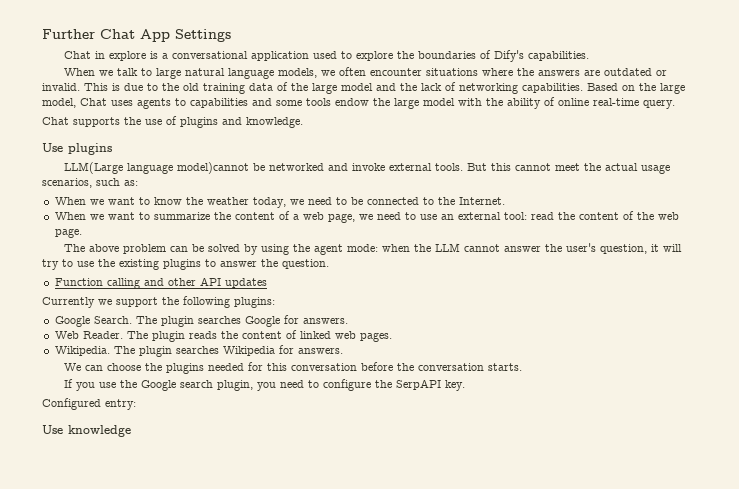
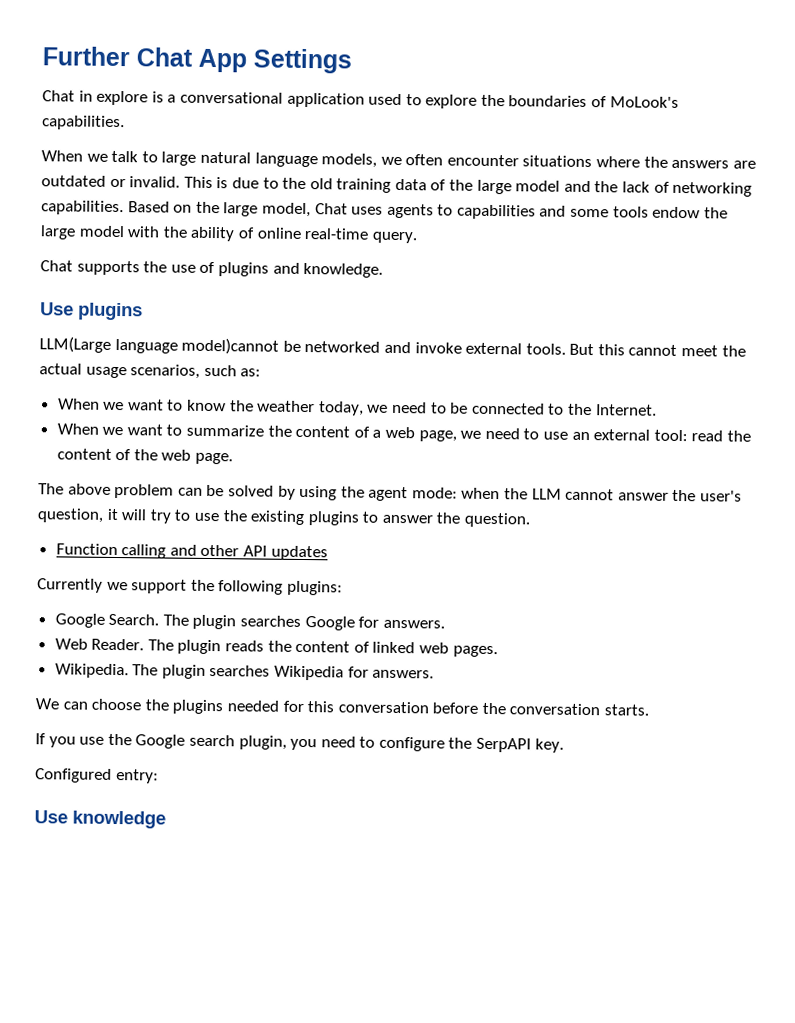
- Chat in explore is a conversational application used to explore the boundaries of Dify's capabilities.
+ Chat in explore is a conversational application used to explore the boundaries of MoLook's capabilities.

